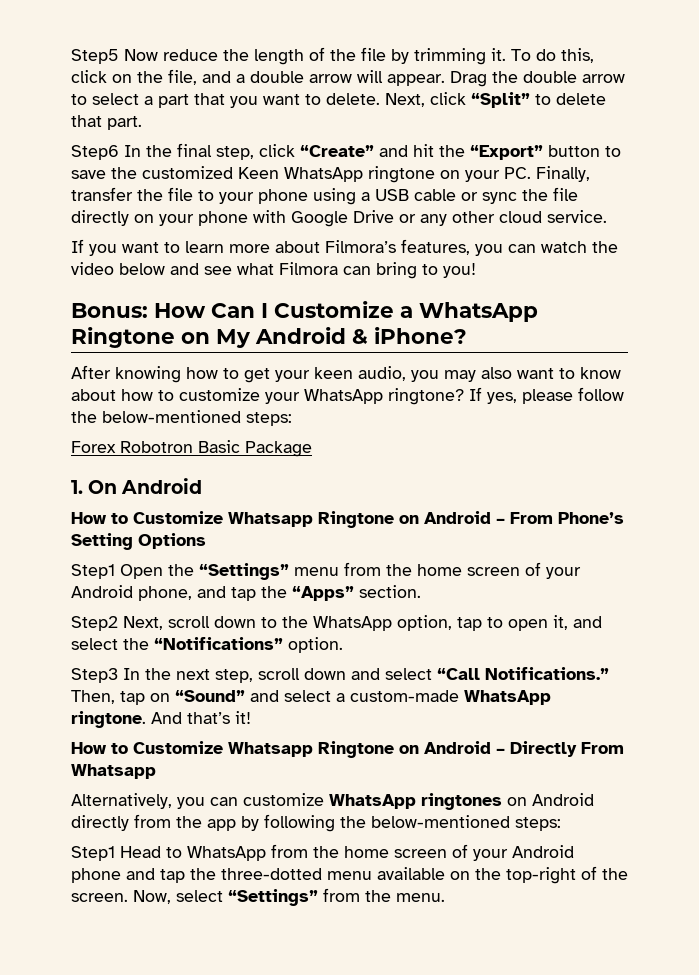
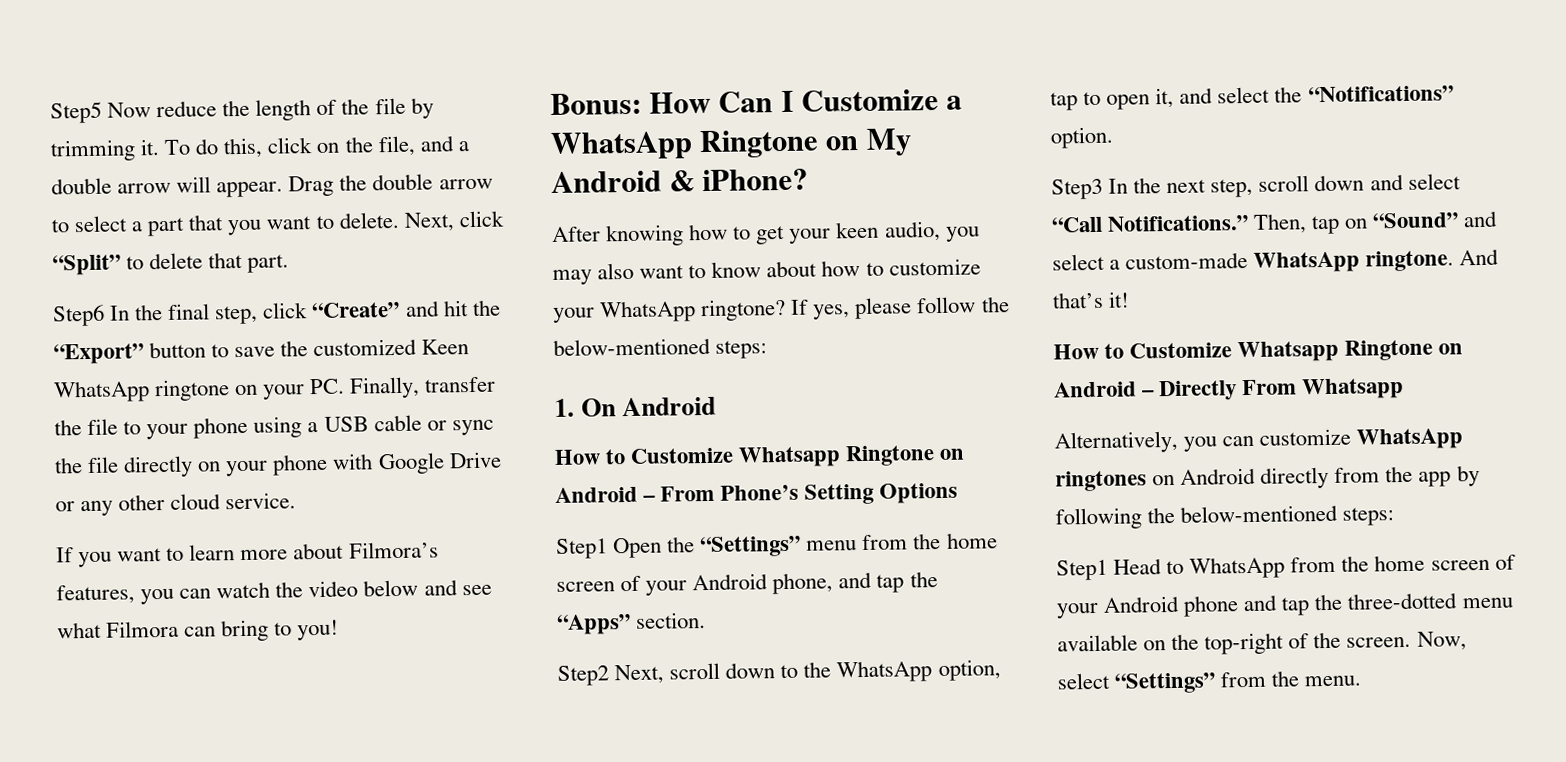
- Forex Robotron Basic Package

